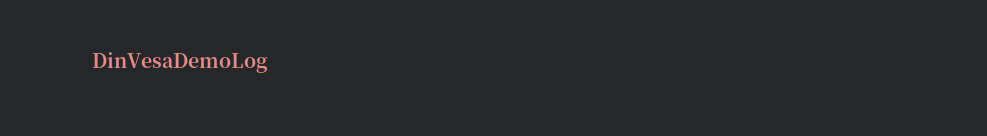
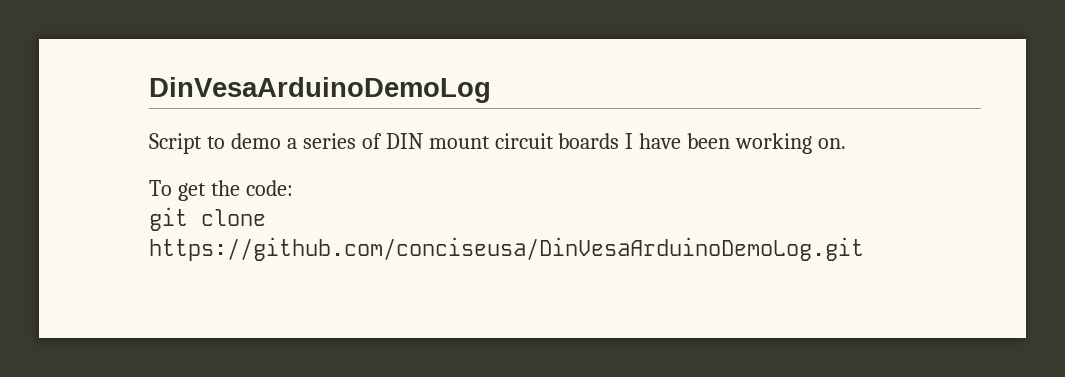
- DinVesaDemoLog
+ DinVesaArduinoDemoLog
+ Script to demo a series of DIN mount circuit boards I have been working on.
+ To get the code:
+ git clone https://github.com/conciseusa/DinVesaArduinoDemoLog.git

